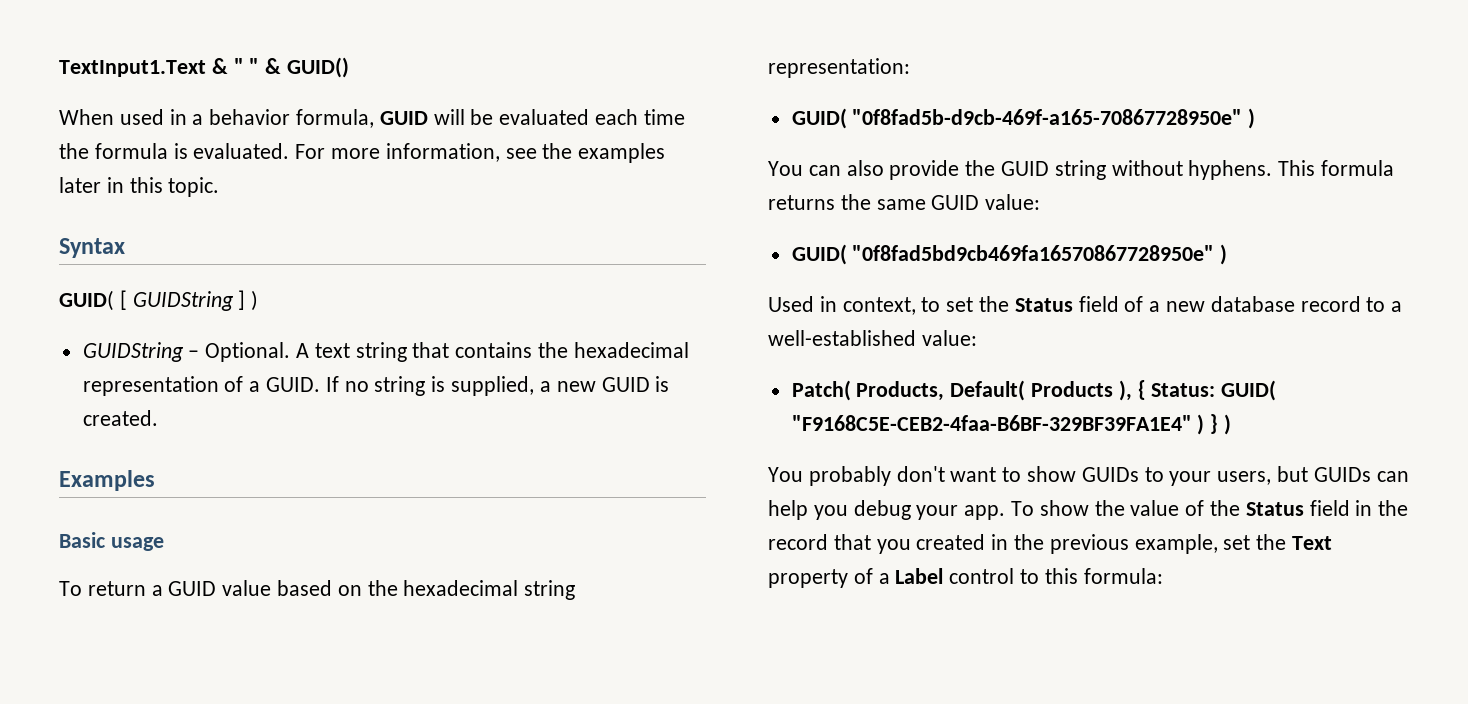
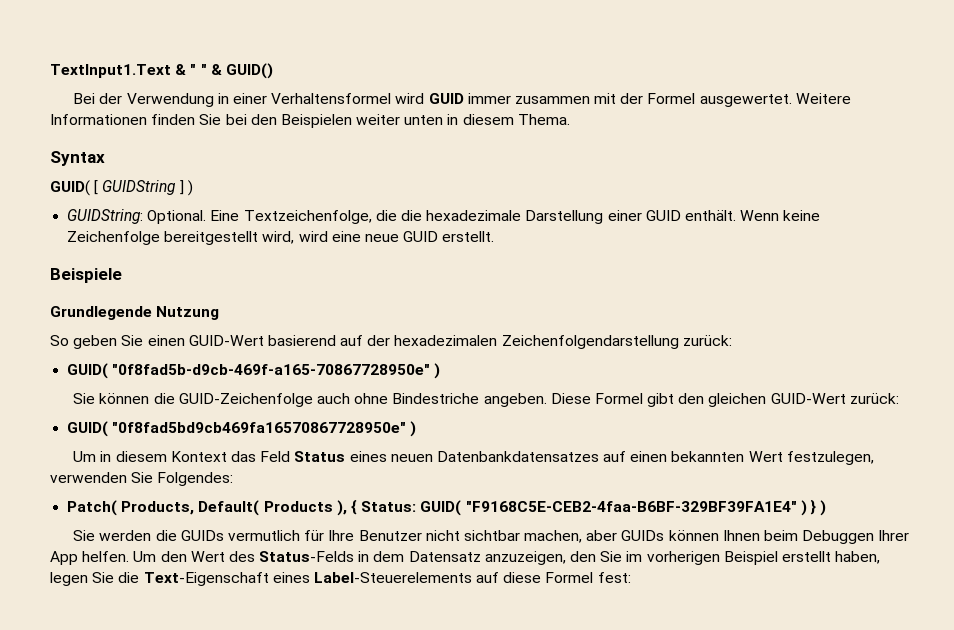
- When used in a behavior formula, GUID will be evaluated each time the formula is evaluated. For more information, see the examples later in this topic.
+ Bei der Verwendung in einer Verhaltensformel wird GUID immer zusammen mit der Formel ausgewertet. Weitere Informationen finden Sie bei den Beispielen weiter unten in diesem Thema.
- GUIDString – Optional. A text string that contains the hexadecimal representation of a GUID. If no string is supplied, a new GUID is created.
- Examples
- Basic usage
- To return a GUID value based on the hexadecimal string representation:
+ GUIDString: Optional. Eine Textzeichenfolge, die die hexadezimale Darstellung einer GUID enthält. Wenn keine Zeichenfolge bereitgestellt wird, wird eine neue GUID erstellt.
+ Beispiele
+ Grundlegende Nutzung
+ So geben Sie einen GUID-Wert basierend auf der hexadezimalen Zeichenfolgendarstellung zurück:
  GUID( "0f8fad5b-d9cb-469f-a165-70867728950e" )
- You can also provide the GUID string without hyphens. This formula returns the same GUID value:
+ Sie können die GUID-Zeichenfolge auch ohne Bindestriche angeben. Diese Formel gibt den gleichen GUID-Wert zurück:
  GUID( "0f8fad5bd9cb469fa16570867728950e" )
- Used in context, to set the Status field of a new database record to a well-established value:
+ Um in diesem Kontext das Feld Status eines neuen Datenbankdatensatzes auf einen bekannten Wert festzulegen, verwenden Sie Folgendes:
- You probably don't want to show GUIDs to your users, but GUIDs can help you debug your app. To show the value of the Status field in the record that you created in the previous example, set the Text property of a Label control to this formula:
+ Sie werden die GUIDs vermutlich für Ihre Benutzer nicht sichtbar machen, aber GUIDs können Ihnen beim Debuggen Ihrer App helfen. Um den Wert des Status-Felds in dem Datensatz anzuzeigen, den Sie im vorherigen Beispiel erstellt haben, legen Sie die Text-Eigenschaft eines Label-Steuerelements auf diese Formel fest:

